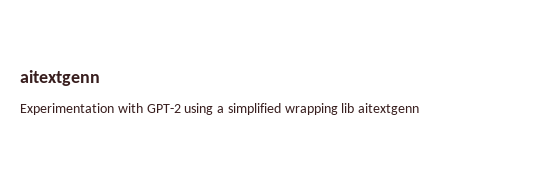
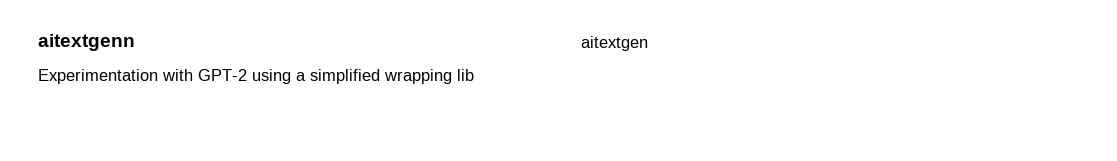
- Experimentation with GPT-2 using a simplified wrapping lib aitextgenn
+ Experimentation with GPT-2 using a simplified wrapping lib aitextgen

